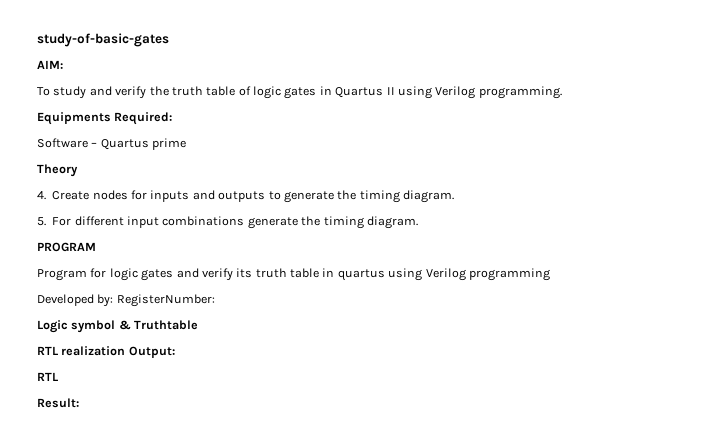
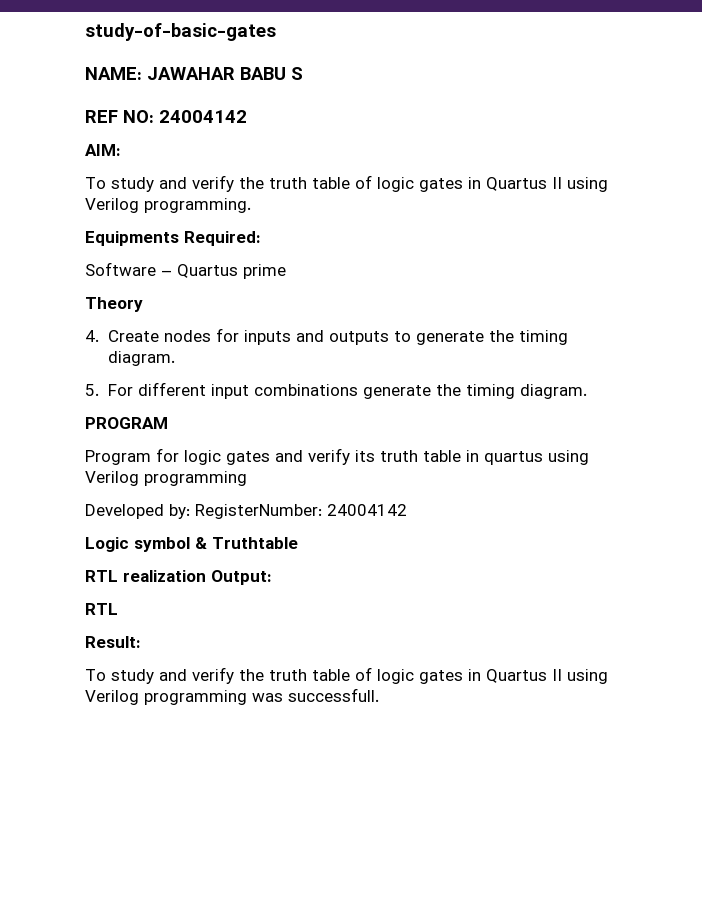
+ NAME: JAWAHAR BABU S
+ REF NO: 24004142
- Developed by: RegisterNumber:
+ Developed by: RegisterNumber: 24004142
+ To study and verify the truth table of logic gates in Quartus II using Verilog programming was successfull.

